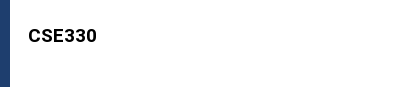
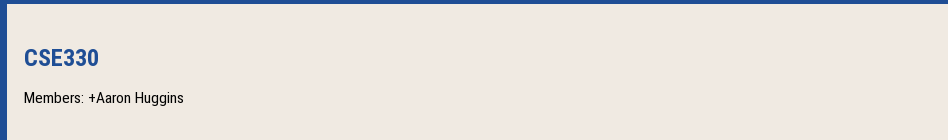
+ Members: +Aaron Huggins

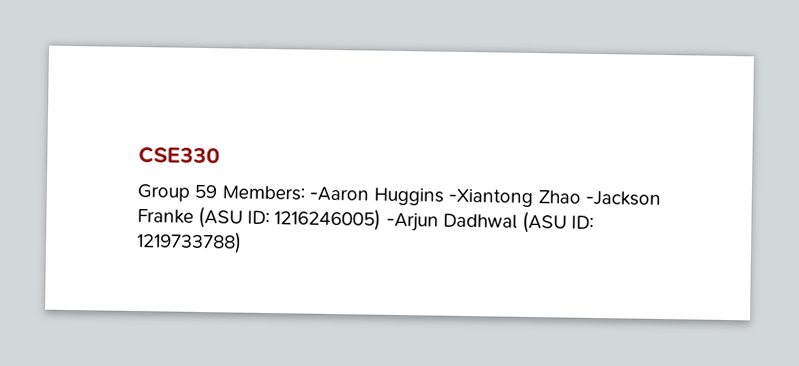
- Members: +Aaron Huggins
+ Group 59 Members: -Aaron Huggins -Xiantong Zhao -Jackson Franke (ASU ID: 1216246005) -Arjun Dadhwal (ASU ID: 1219733788)

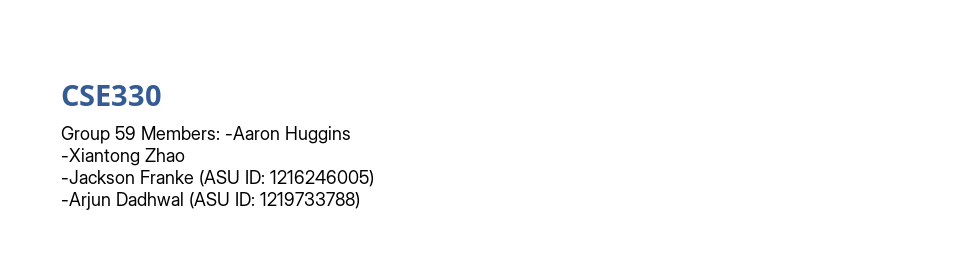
- Group 59 Members: -Aaron Huggins -Xiantong Zhao -Jackson Franke (ASU ID: 1216246005) -Arjun Dadhwal (ASU ID: 1219733788)
+ Group 59 Members: -Aaron Huggins
+ -Xiantong Zhao
+ -Jackson Franke (ASU ID: 1216246005)
+ -Arjun Dadhwal (ASU ID: 1219733788)

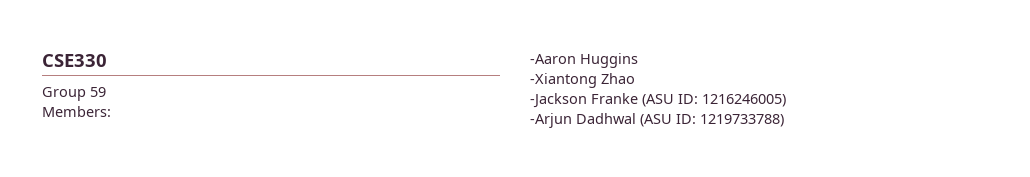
- Group 59 Members: -Aaron Huggins
+ Group 59
+ Members:
+ -Aaron Huggins

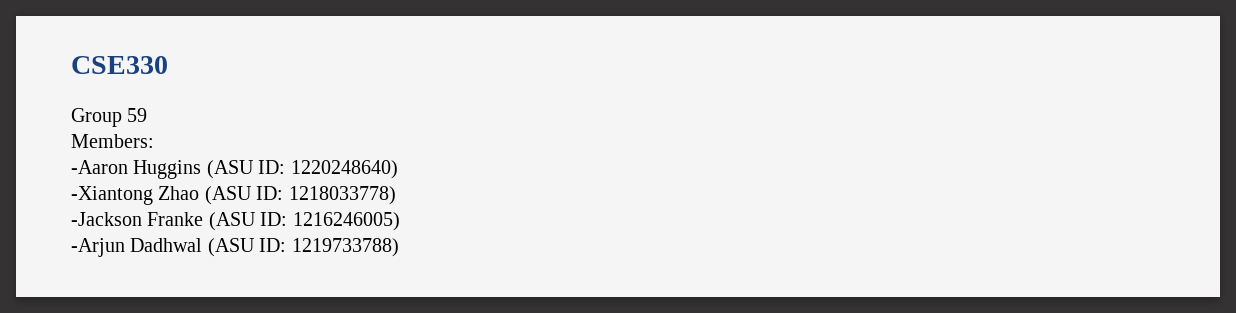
- -Aaron Huggins
+ -Aaron Huggins (ASU ID: 1220248640)
- -Xiantong Zhao
+ -Xiantong Zhao (ASU ID: 1218033778)

